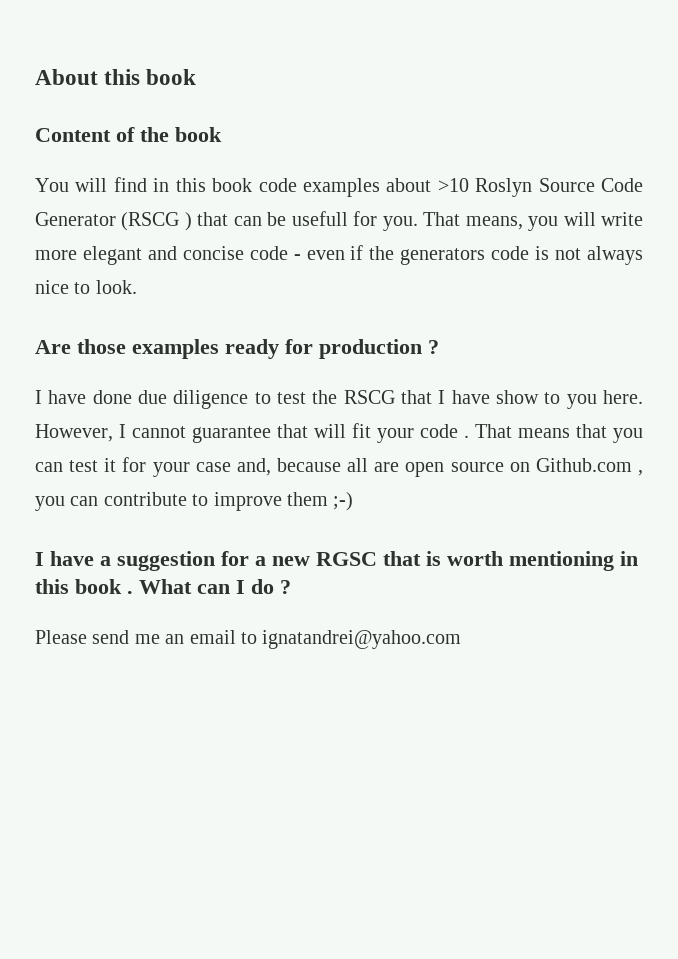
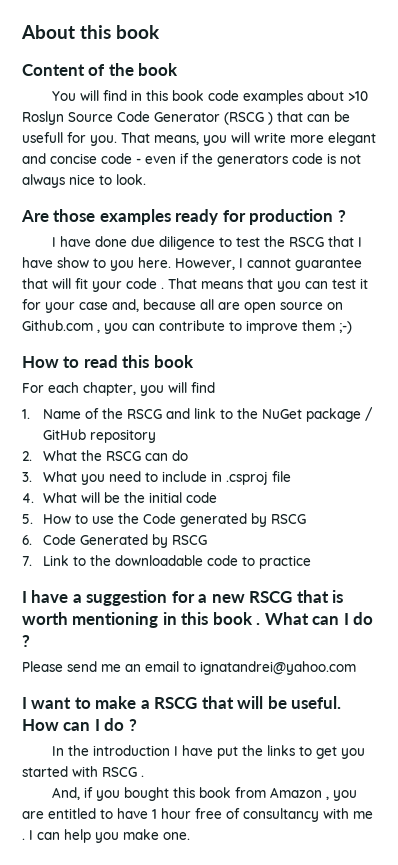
+ How to read this book
+ For each chapter, you will find
+ 1. Name of the RSCG and link to the NuGet package / GitHub repository
+ 2. What the RSCG can do
+ 3. What you need to include in .csproj file
+ 4. What will be the initial code
+ 5. How to use the Code generated by RSCG
+ 6. Code Generated by RSCG
+ 7. Link to the downloadable code to practice
- I have a suggestion for a new RGSC that is worth mentioning in this book .
+ I have a suggestion for a new RSCG that is worth mentioning in this book .
+ I want to make a RSCG that will be useful. How can I do ?
+ In the introduction I have put the links to get you started with RSCG .
+ And, if you bought this book from Amazon , you are entitled to have 1 hour free of consultancy with me . I can help you make one.

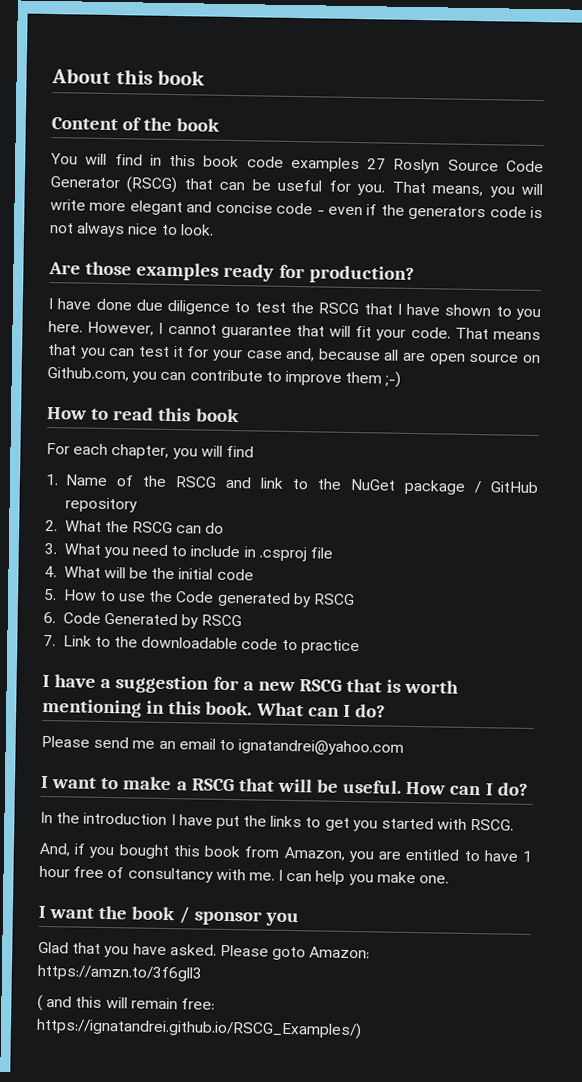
- You will find in this book code examples about >10 Roslyn Source Code Generator (RSCG ) that can be usefull for you.
+ You will find in this book code examples 27 Roslyn Source Code Generator (RSCG) that can be useful for you.
- Are those examples ready for production ?
+ Are those examples ready for production?
- I have done due diligence to test the RSCG that I have show to you here.
+ I have done due diligence to test the RSCG that I have shown to you here.
- However, I cannot guarantee that will fit your code .
+ However, I cannot guarantee that will fit your code.
- That means that you can test it for your case and, because all are open source on Github.com , you can contribute to improve them ;-)
+ That means that you can test it for your case and, because all are open source on Github.com, you can contribute to improve them ;-)
- I have a suggestion for a new RSCG that is worth mentioning in this book .
+ I have a suggestion for a new RSCG that is worth mentioning in this book.
- What can I do ?
+ What can I do?
- How can I do ?
+ How can I do?
- In the introduction I have put the links to get you started with RSCG .
+ In the introduction I have put the links to get you started with RSCG.
- And, if you bought this book from Amazon , you are entitled to have 1 hour free of consultancy with me .
+ And, if you bought this book from Amazon, you are entitled to have 1 hour free of consultancy with me.
+ I want the book / sponsor you
+ Glad that you have asked. Please goto Amazon: https://amzn.to/3f6gll3
+ ( and this will remain free: https://ignatandrei.github.io/RSCG_Examples/)

